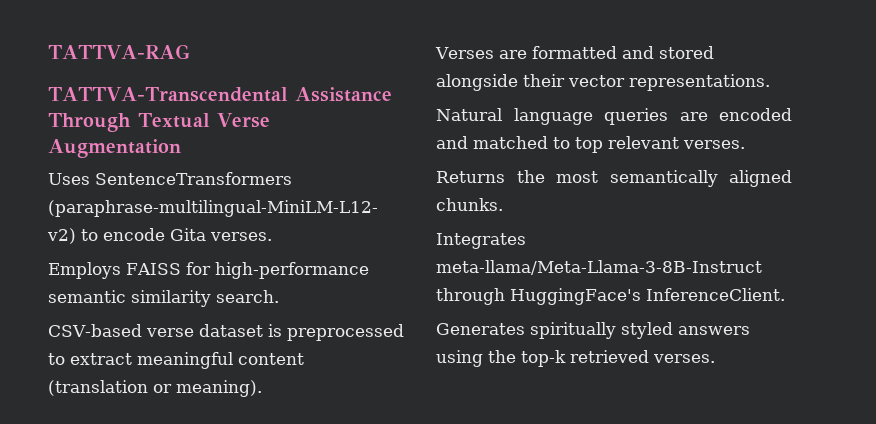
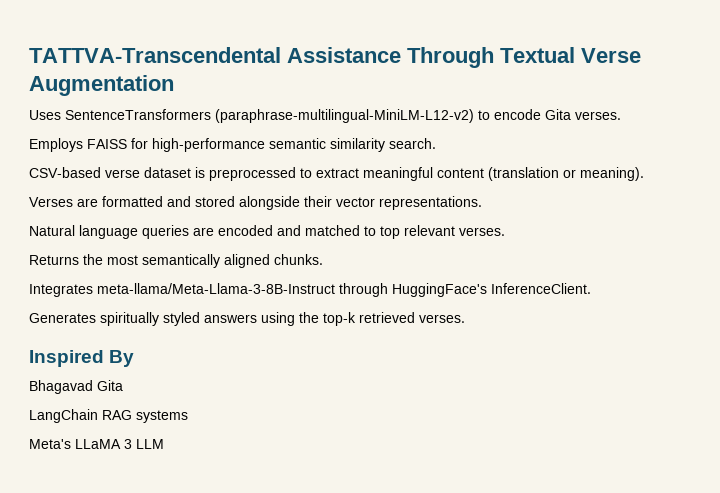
- TATTVA-RAG
+ Inspired By
+ Bhagavad Gita
+ LangChain RAG systems
+ Meta's LLaMA 3 LLM

